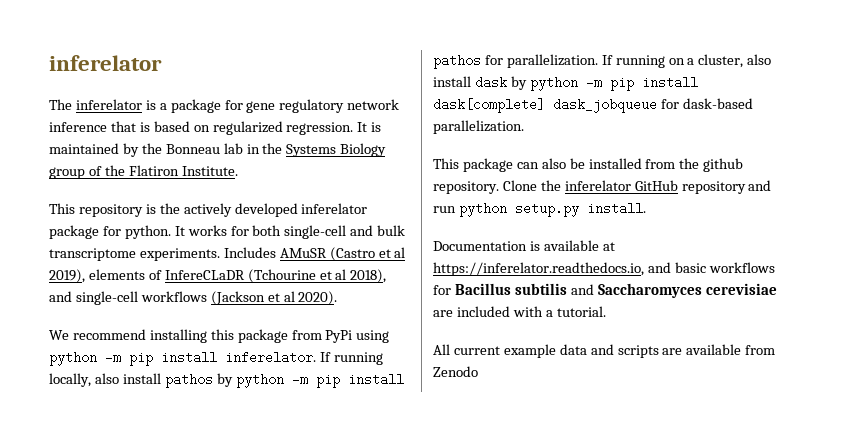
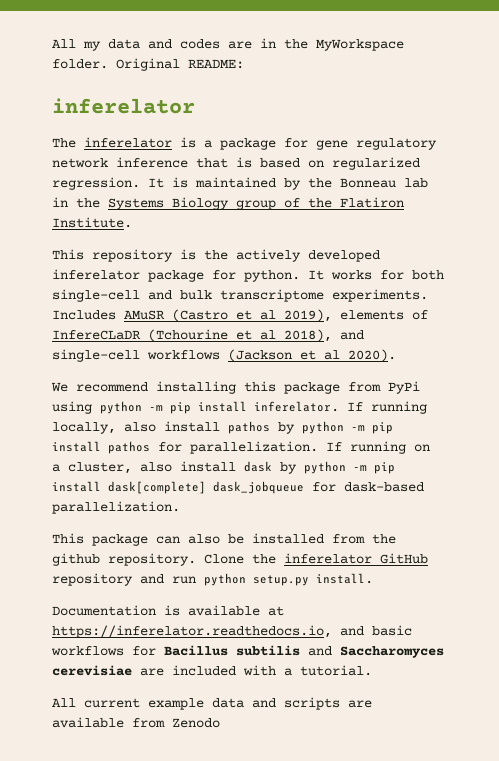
+ All my data and codes are in the MyWorkspace folder. Original README:

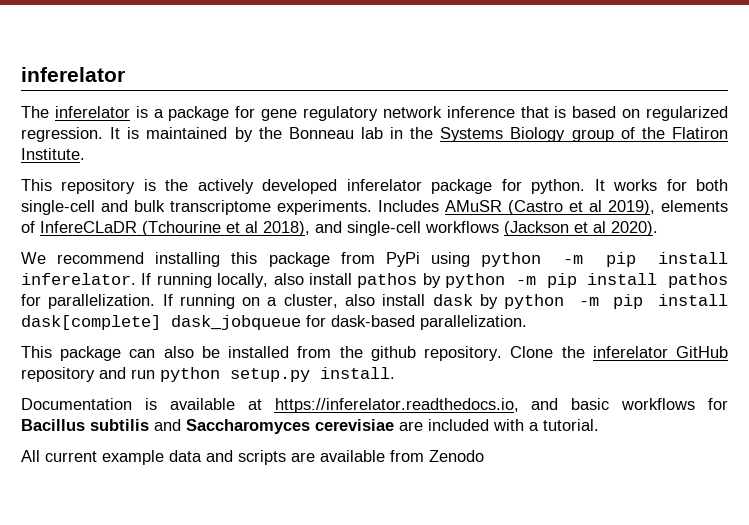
- All my data and codes are in the MyWorkspace folder. Original README:

